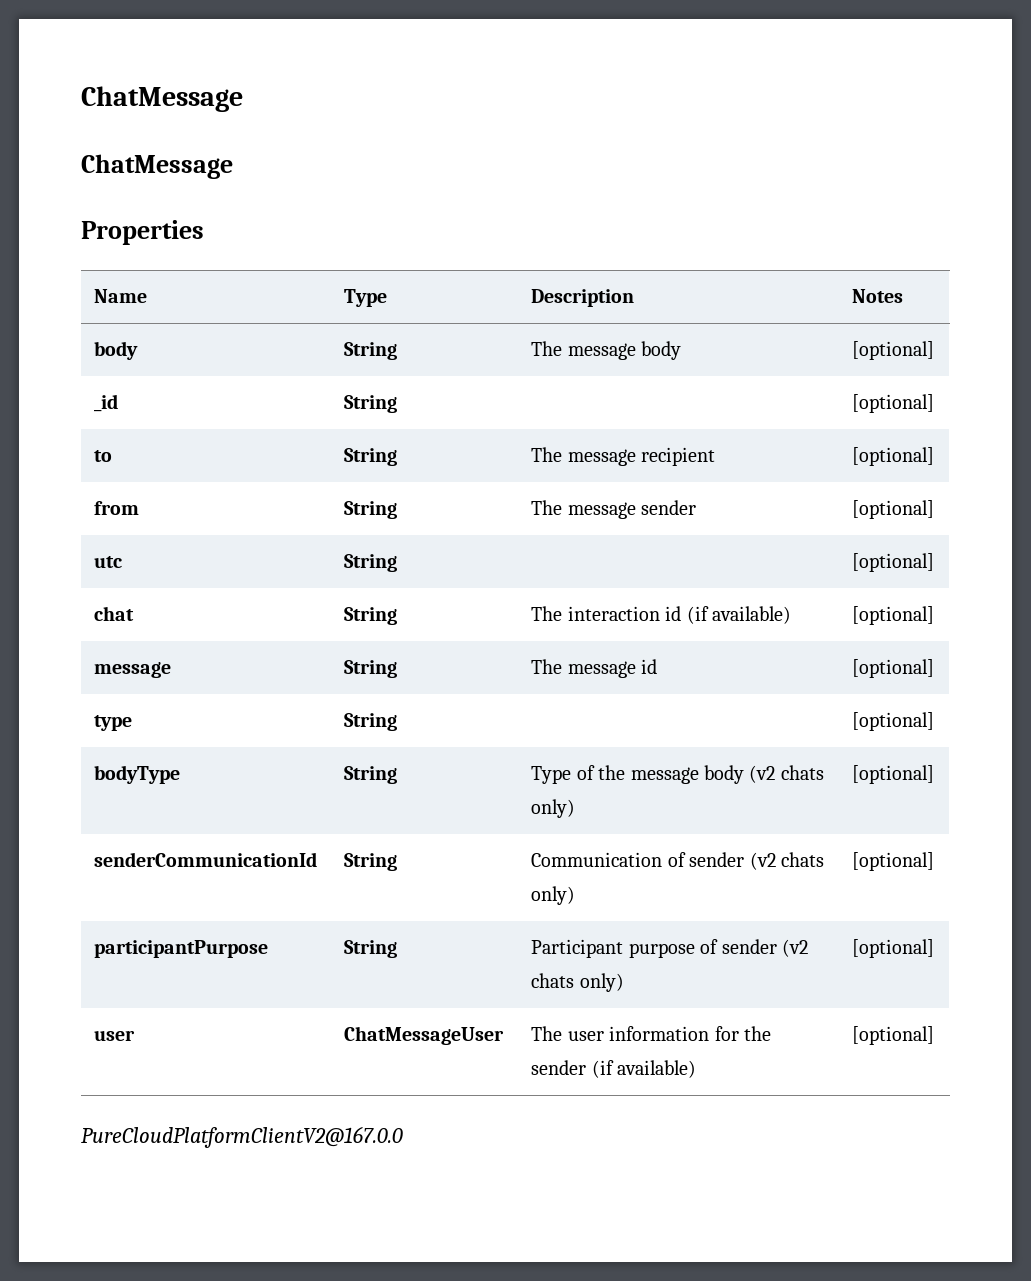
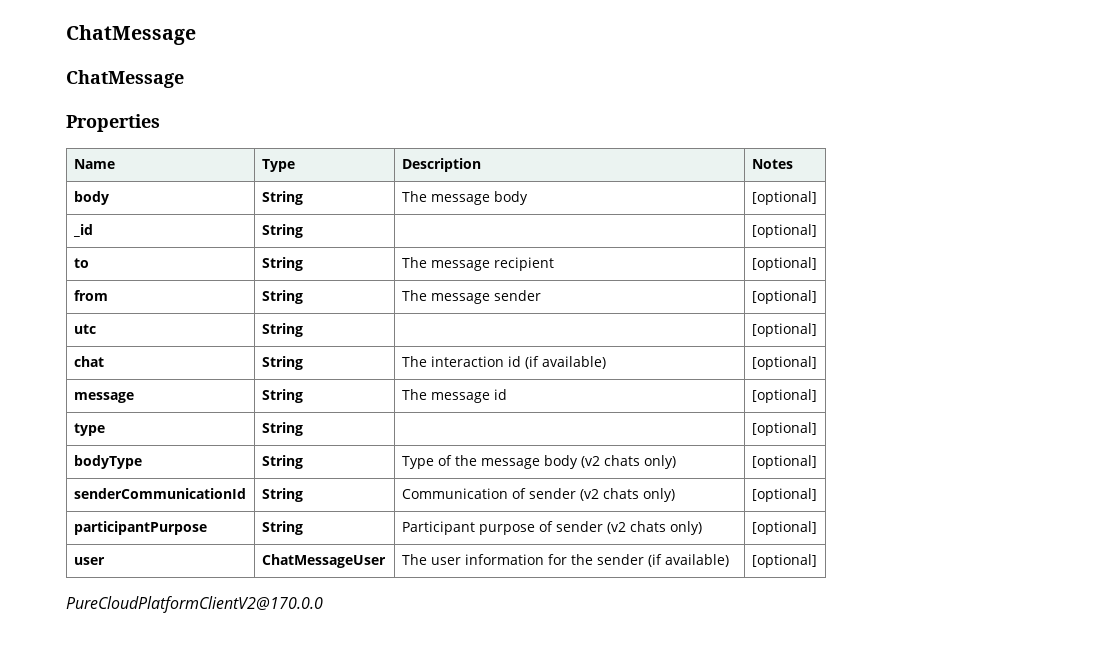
- PureCloudPlatformClientV2@167.0.0
+ PureCloudPlatformClientV2@170.0.0

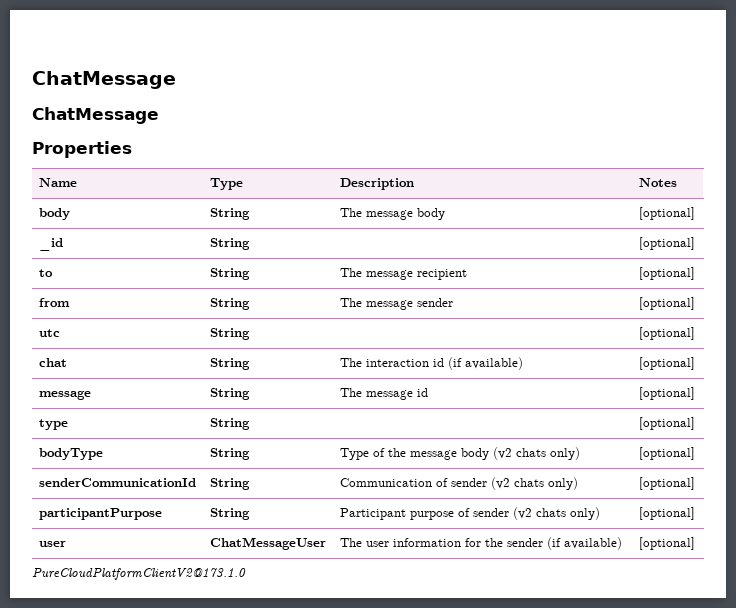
- PureCloudPlatformClientV2@170.0.0
+ PureCloudPlatformClientV2@173.1.0

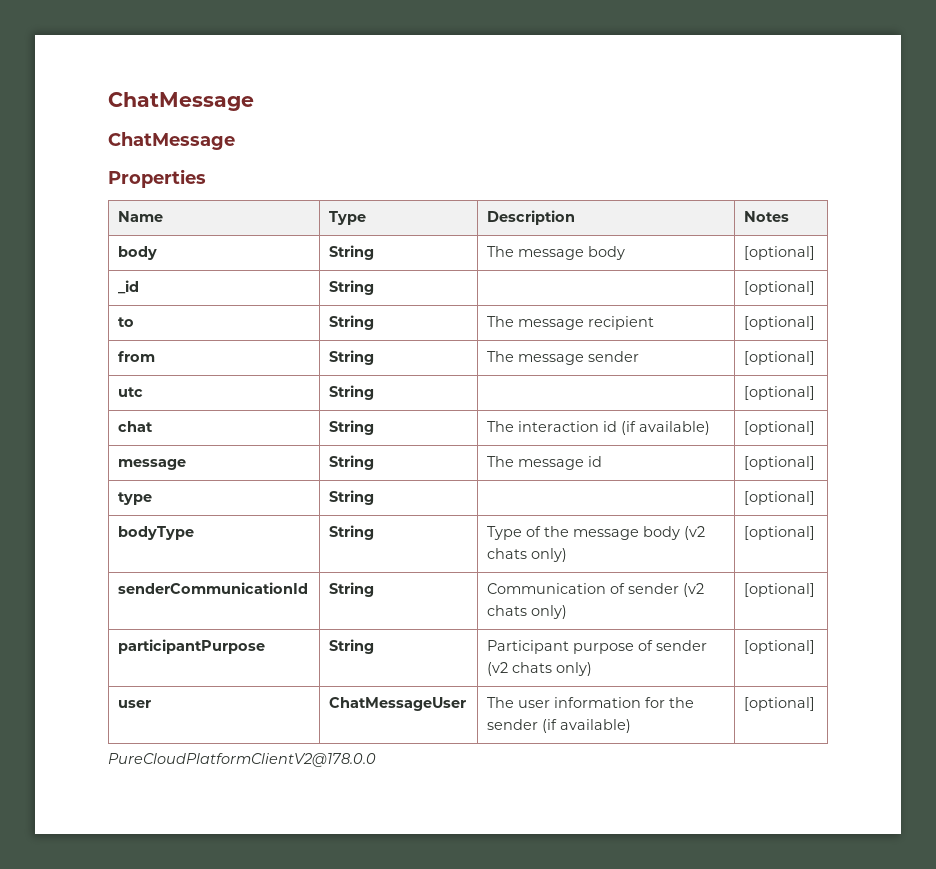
- PureCloudPlatformClientV2@173.1.0
+ PureCloudPlatformClientV2@178.0.0

